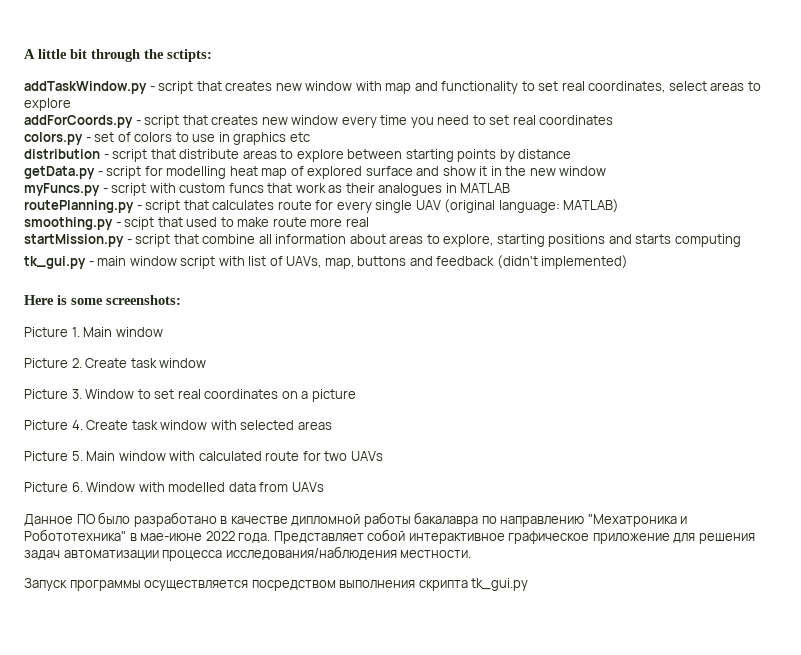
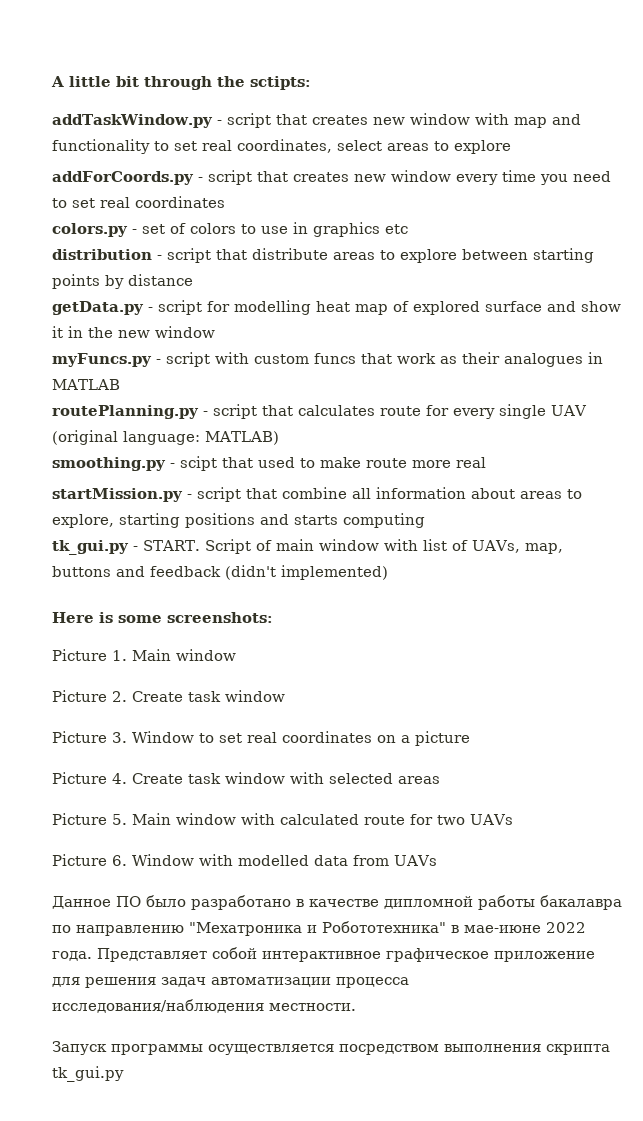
- tk_gui.py - main window script with list of UAVs, map, buttons and feedback (didn't implemented)
+ tk_gui.py - START. Script of main window with list of UAVs, map, buttons and feedback (didn't implemented)

